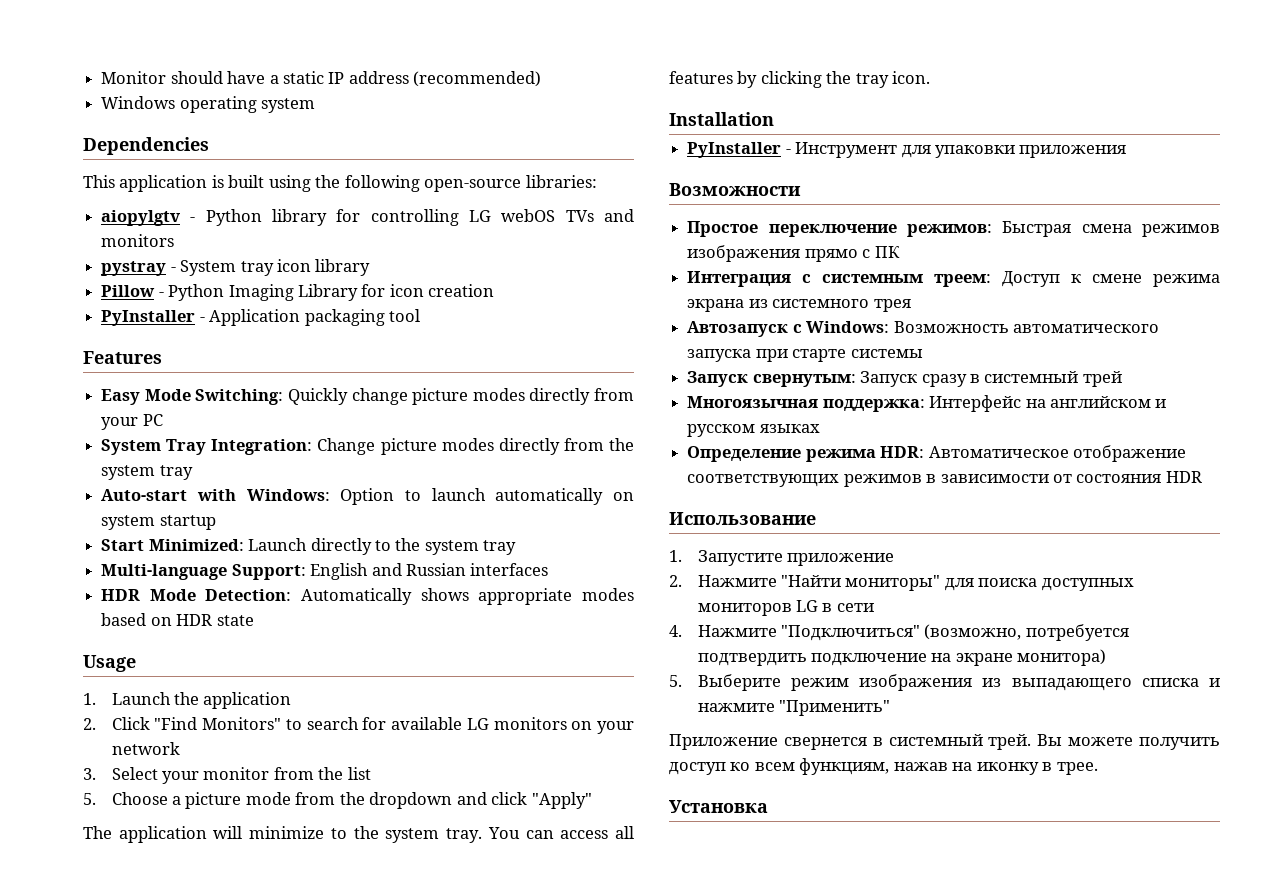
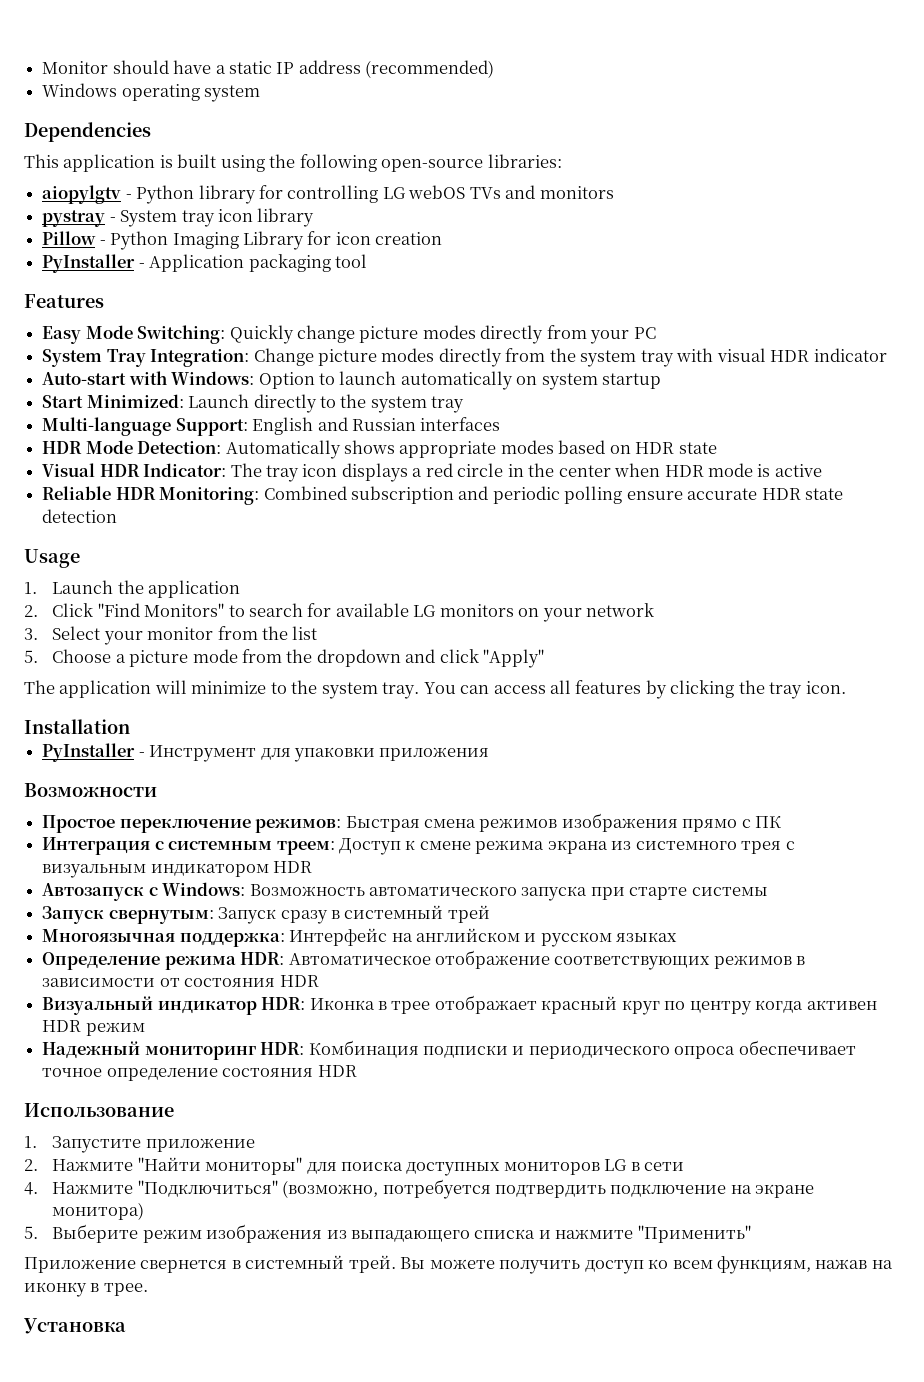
- System Tray Integration: Change picture modes directly from the system tray
+ System Tray Integration: Change picture modes directly from the system tray with visual HDR indicator
+ Visual HDR Indicator: The tray icon displays a red circle in the center when HDR mode is active
+ Reliable HDR Monitoring: Combined subscription and periodic polling ensure accurate HDR state detection
- Интеграция с системным треем: Доступ к смене режима экрана из системного трея
+ Интеграция с системным треем: Доступ к смене режима экрана из системного трея с визуальным индикатором HDR
+ Визуальный индикатор HDR: Иконка в трее отображает красный круг по центру когда активен HDR режим
+ Надежный мониторинг HDR: Комбинация подписки и периодического опроса обеспечивает точное определение состояния HDR

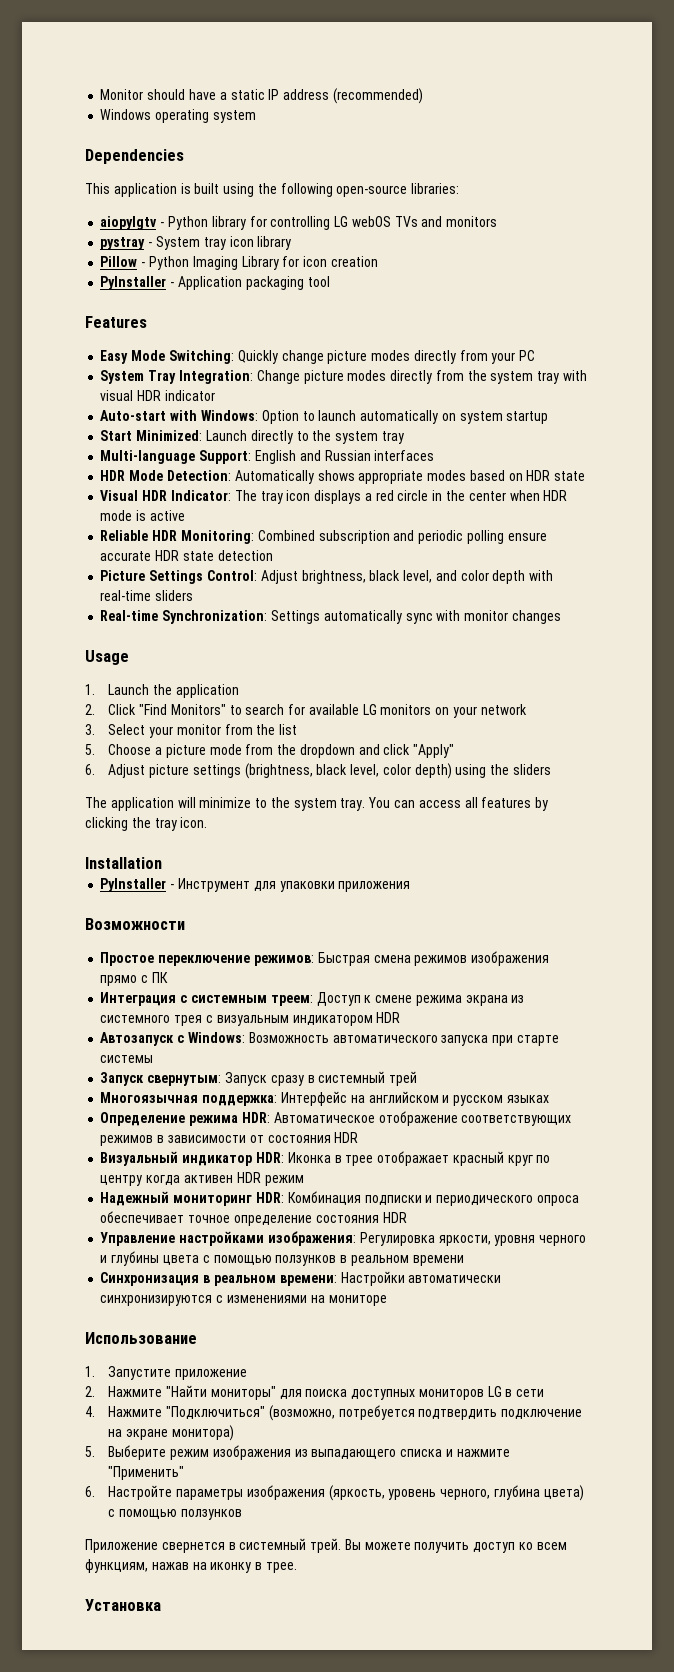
+ Picture Settings Control: Adjust brightness, black level, and color depth with real-time sliders
+ Real-time Synchronization: Settings automatically sync with monitor changes
+ 6. Adjust picture settings (brightness, black level, color depth) using the sliders
+ Управление настройками изображения: Регулировка яркости, уровня черного и глубины цвета с помощью ползунков в реальном времени
+ Синхронизация в реальном времени: Настройки автоматически синхронизируются с изменениями на мониторе
+ 6. Настройте параметры изображения (яркость, уровень черного, глубина цвета) с помощью ползунков

